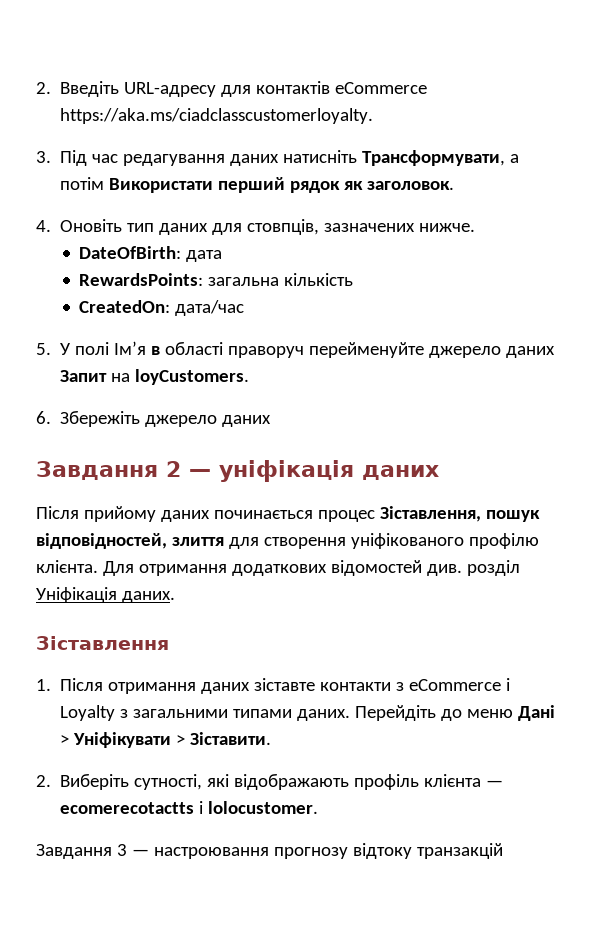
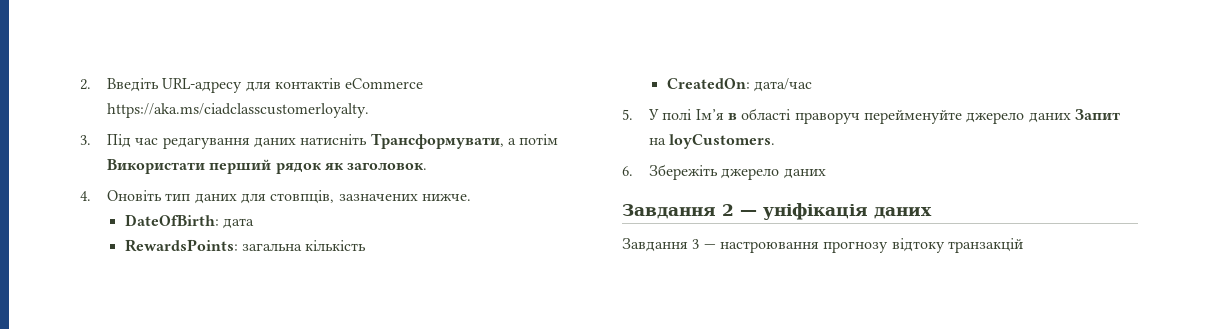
- Після прийому даних починається процес Зіставлення, пошук відповідностей, злиття для створення уніфікованого профілю клієнта. Для отримання додаткових відомостей див. розділ Уніфікація даних.
- Зіставлення
- 1. Після отримання даних зіставте контакти з eCommerce і Loyalty з загальними типами даних. Перейдіть до меню Дані > Уніфікувати > Зіставити.
- 2. Виберіть сутності, які відображають профіль клієнта — ecomerecotactts і lolocustomer.

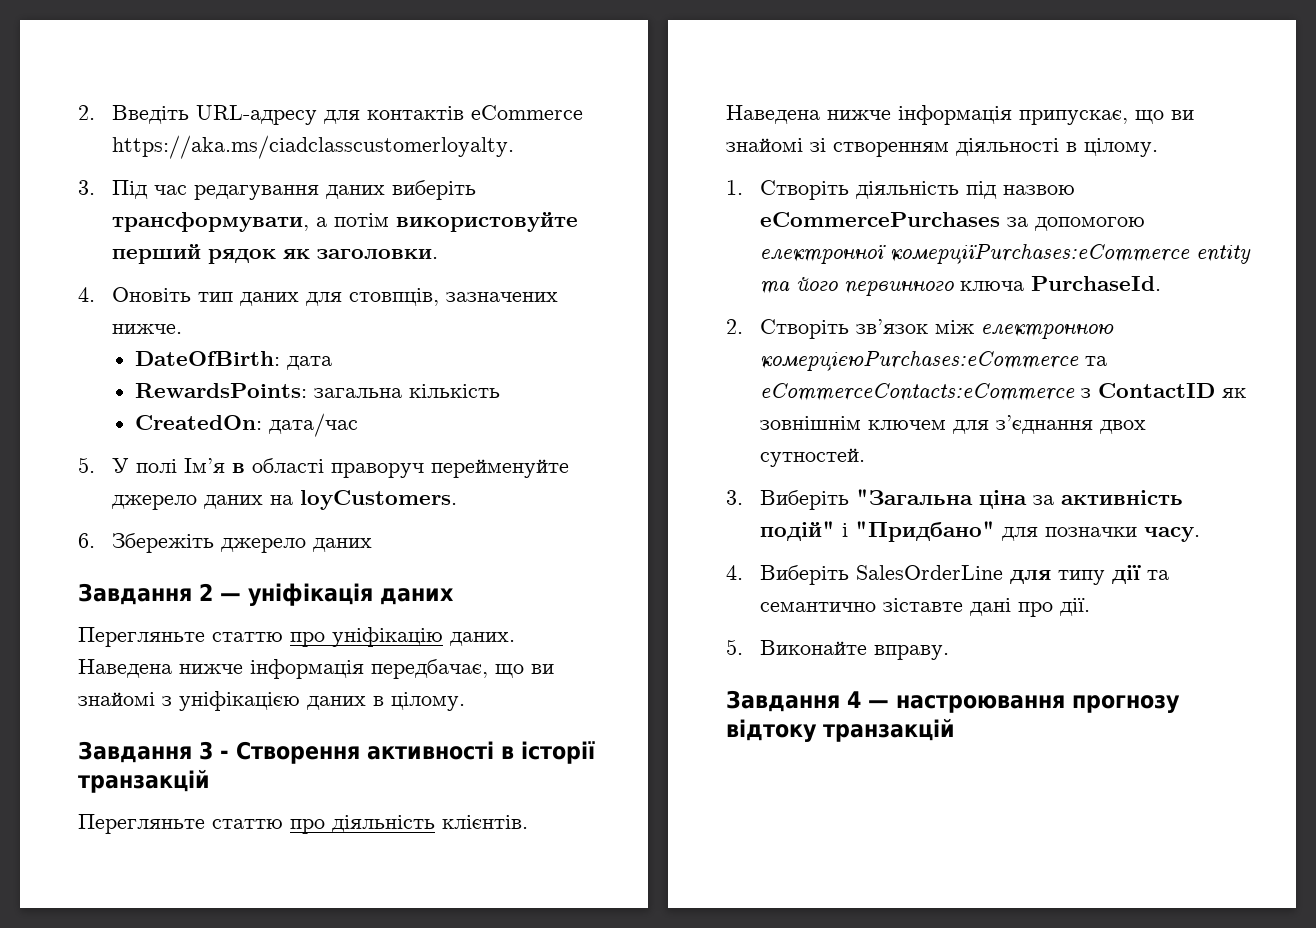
- 3. Під час редагування даних натисніть Трансформувати, а потім Використати перший рядок як заголовок.
+ 3. Під час редагування даних виберіть трансформувати, а потім використовуйте перший рядок як заголовки.
- 5. У полі Ім’я в області праворуч перейменуйте джерело даних Запит на loyCustomers.
+ 5. У полі Ім’я в області праворуч перейменуйте джерело даних на loyCustomers.
- Завдання 3 — настроювання прогнозу відтоку транзакцій
+ Перегляньте статтю про уніфікацію даних. Наведена нижче інформація передбачає, що ви знайомі з уніфікацією даних в цілому.
+ Завдання 3 - Створення активності в історії транзакцій
+ Перегляньте статтю про діяльність клієнтів. Наведена нижче інформація припускає, що ви знайомі зі створенням діяльності в цілому.
+ 1. Створіть діяльність під назвою eCommercePurchases за допомогою електронної комерціїPurchases:eCommerce entity та його первинного ключа PurchaseId.
+ 2. Створіть зв’язок між електронною комерцієюPurchases:eCommerce та eCommerceContacts:eCommerce з ContactID як зовнішнім ключем для з’єднання двох сутностей.
+ 3. Виберіть "Загальна ціна за активність подій" і "Придбано" для позначки часу.
+ 4. Виберіть SalesOrderLine для типу дії та семантично зіставте дані про дії.
+ 5. Виконайте вправу.
+ Завдання 4 — настроювання прогнозу відтоку транзакцій

